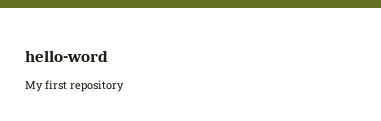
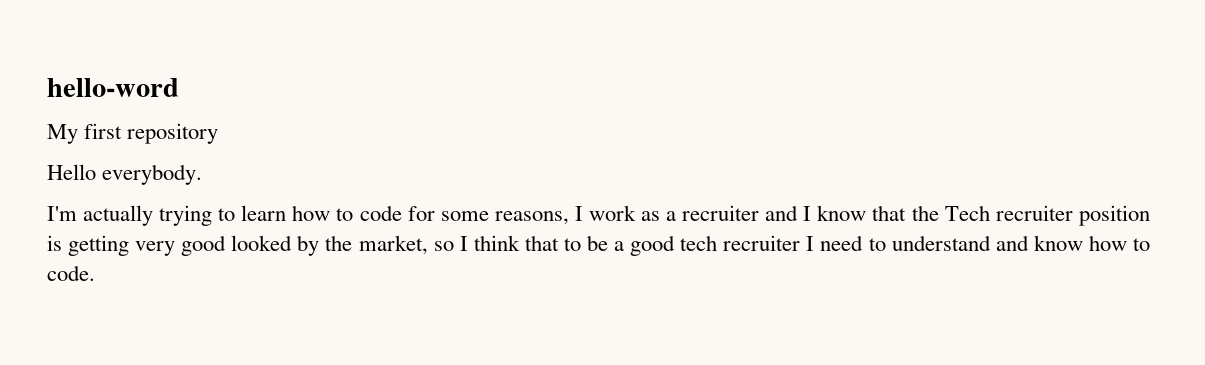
+ Hello everybody.
+ I'm actually trying to learn how to code for some reasons, I work as a recruiter and I know that the Tech recruiter position is getting very good looked by the market, so I think that to be a good tech recruiter I need to understand and know how to code.

